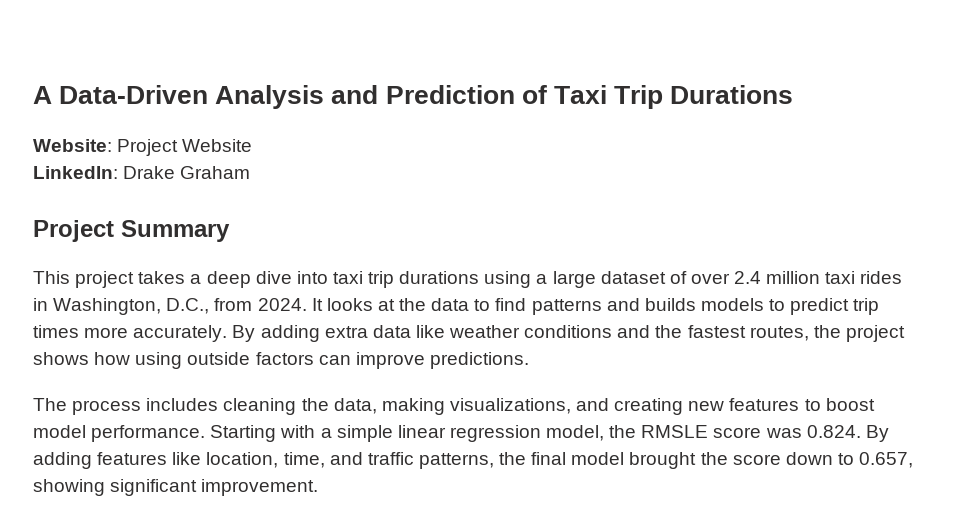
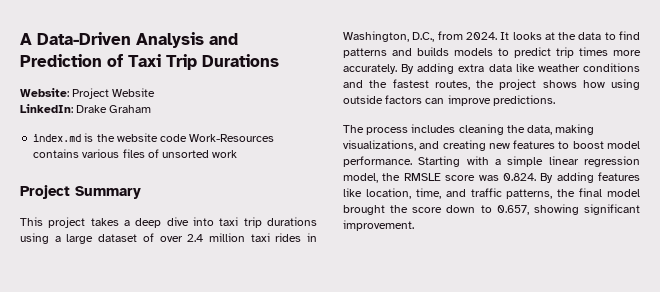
+ index.md is the website code Work-Resources contains various files of unsorted work

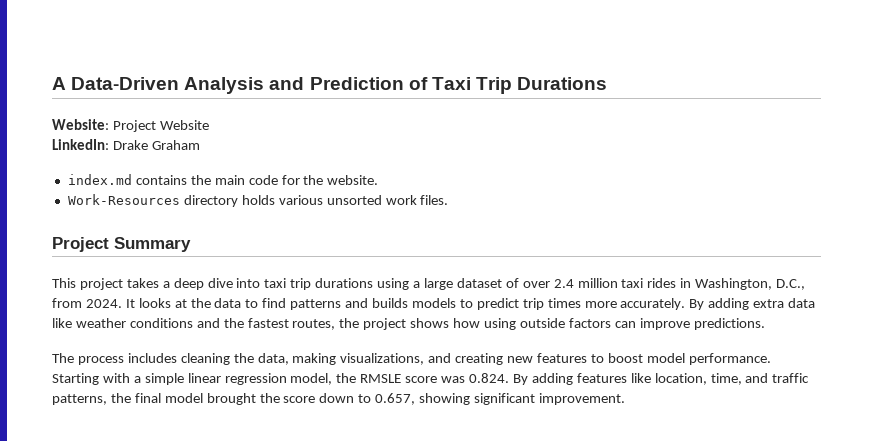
- index.md is the website code Work-Resources contains various files of unsorted work
+ index.md contains the main code for the website.
+ Work-Resources directory holds various unsorted work files.

